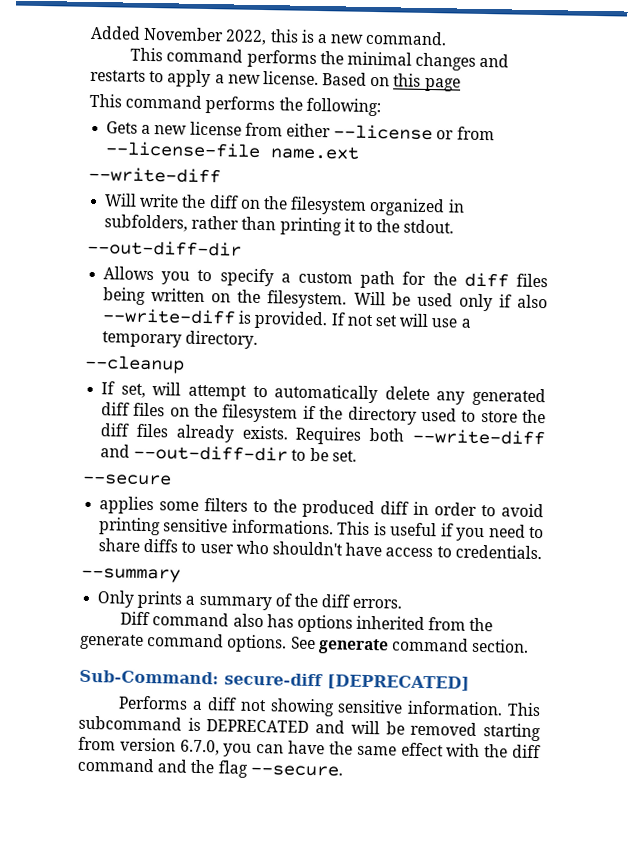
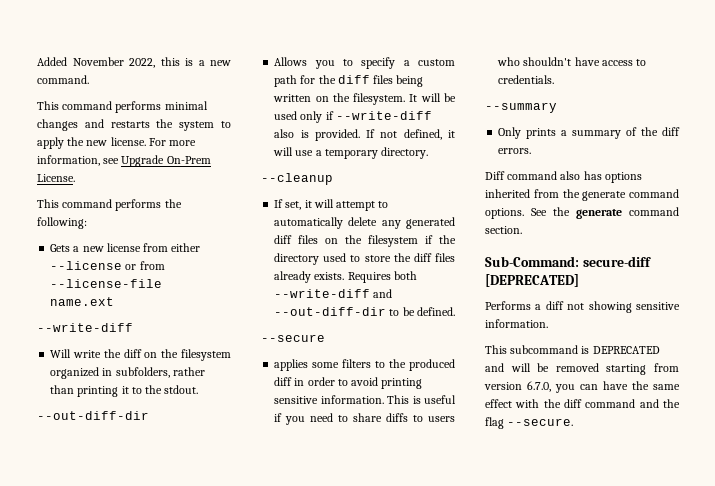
- This command performs the minimal changes and restarts to apply a new license.
+ This command performs minimal changes and restarts the system to apply the new license.
- Based on this page
+ For more information, see Upgrade On-Prem License.
- Will be used only if also --write-diff is provided.
+ It will be used only if --write-diff also is provided.
- If not set will use a temporary directory.
+ If not defined, it will use a temporary directory.
- If set, will attempt to automatically delete any generated diff files on the filesystem if the directory used to store the diff files already exists.
+ If set, it will attempt to automatically delete any generated diff files on the filesystem if the directory used to store the diff files already exists.
- Requires both --write-diff and --out-diff-dir to be set.
+ Requires both --write-diff and --out-diff-dir to be defined.
- applies some filters to the produced diff in order to avoid printing sensitive informations.
+ applies some filters to the produced diff in order to avoid printing sensitive information.
- This is useful if you need to share diffs to user who shouldn't have access to credentials.
+ This is useful if you need to share diffs to users who shouldn't have access to credentials.
- See generate command section.
+ See the generate command section.
- Performs a diff not showing sensitive information. This subcommand is DEPRECATED and will be removed starting from version 6.7.0, you can have the same effect with the diff command and the flag --secure.
+ Performs a diff not showing sensitive information.
+ This subcommand is DEPRECATED and will be removed starting from version 6.7.0, you can have the same effect with the diff command and the flag --secure.

